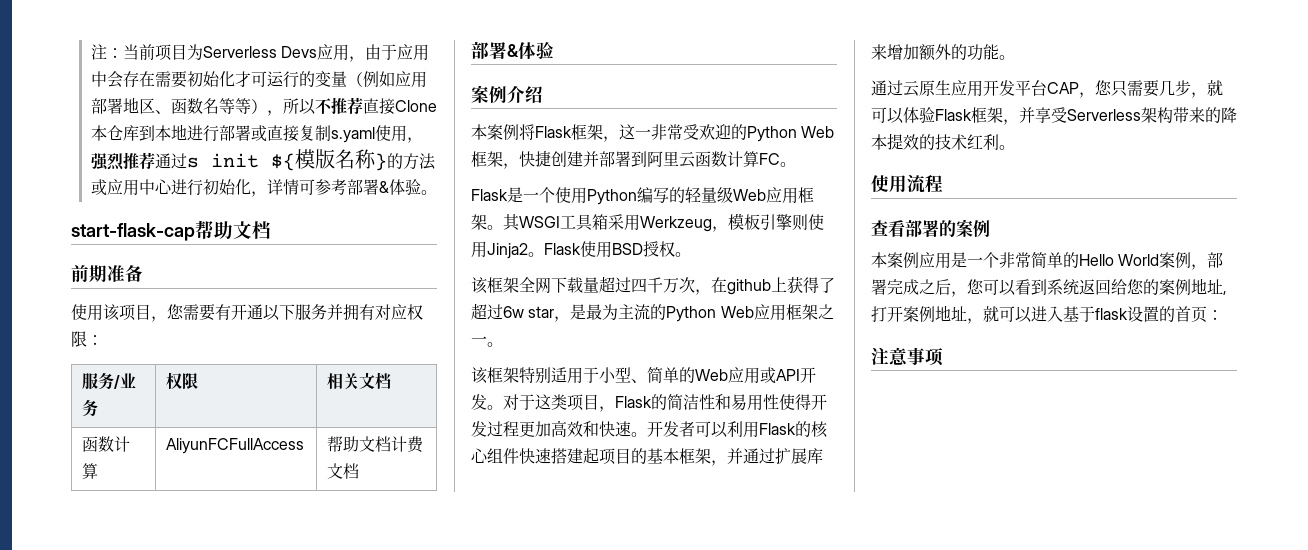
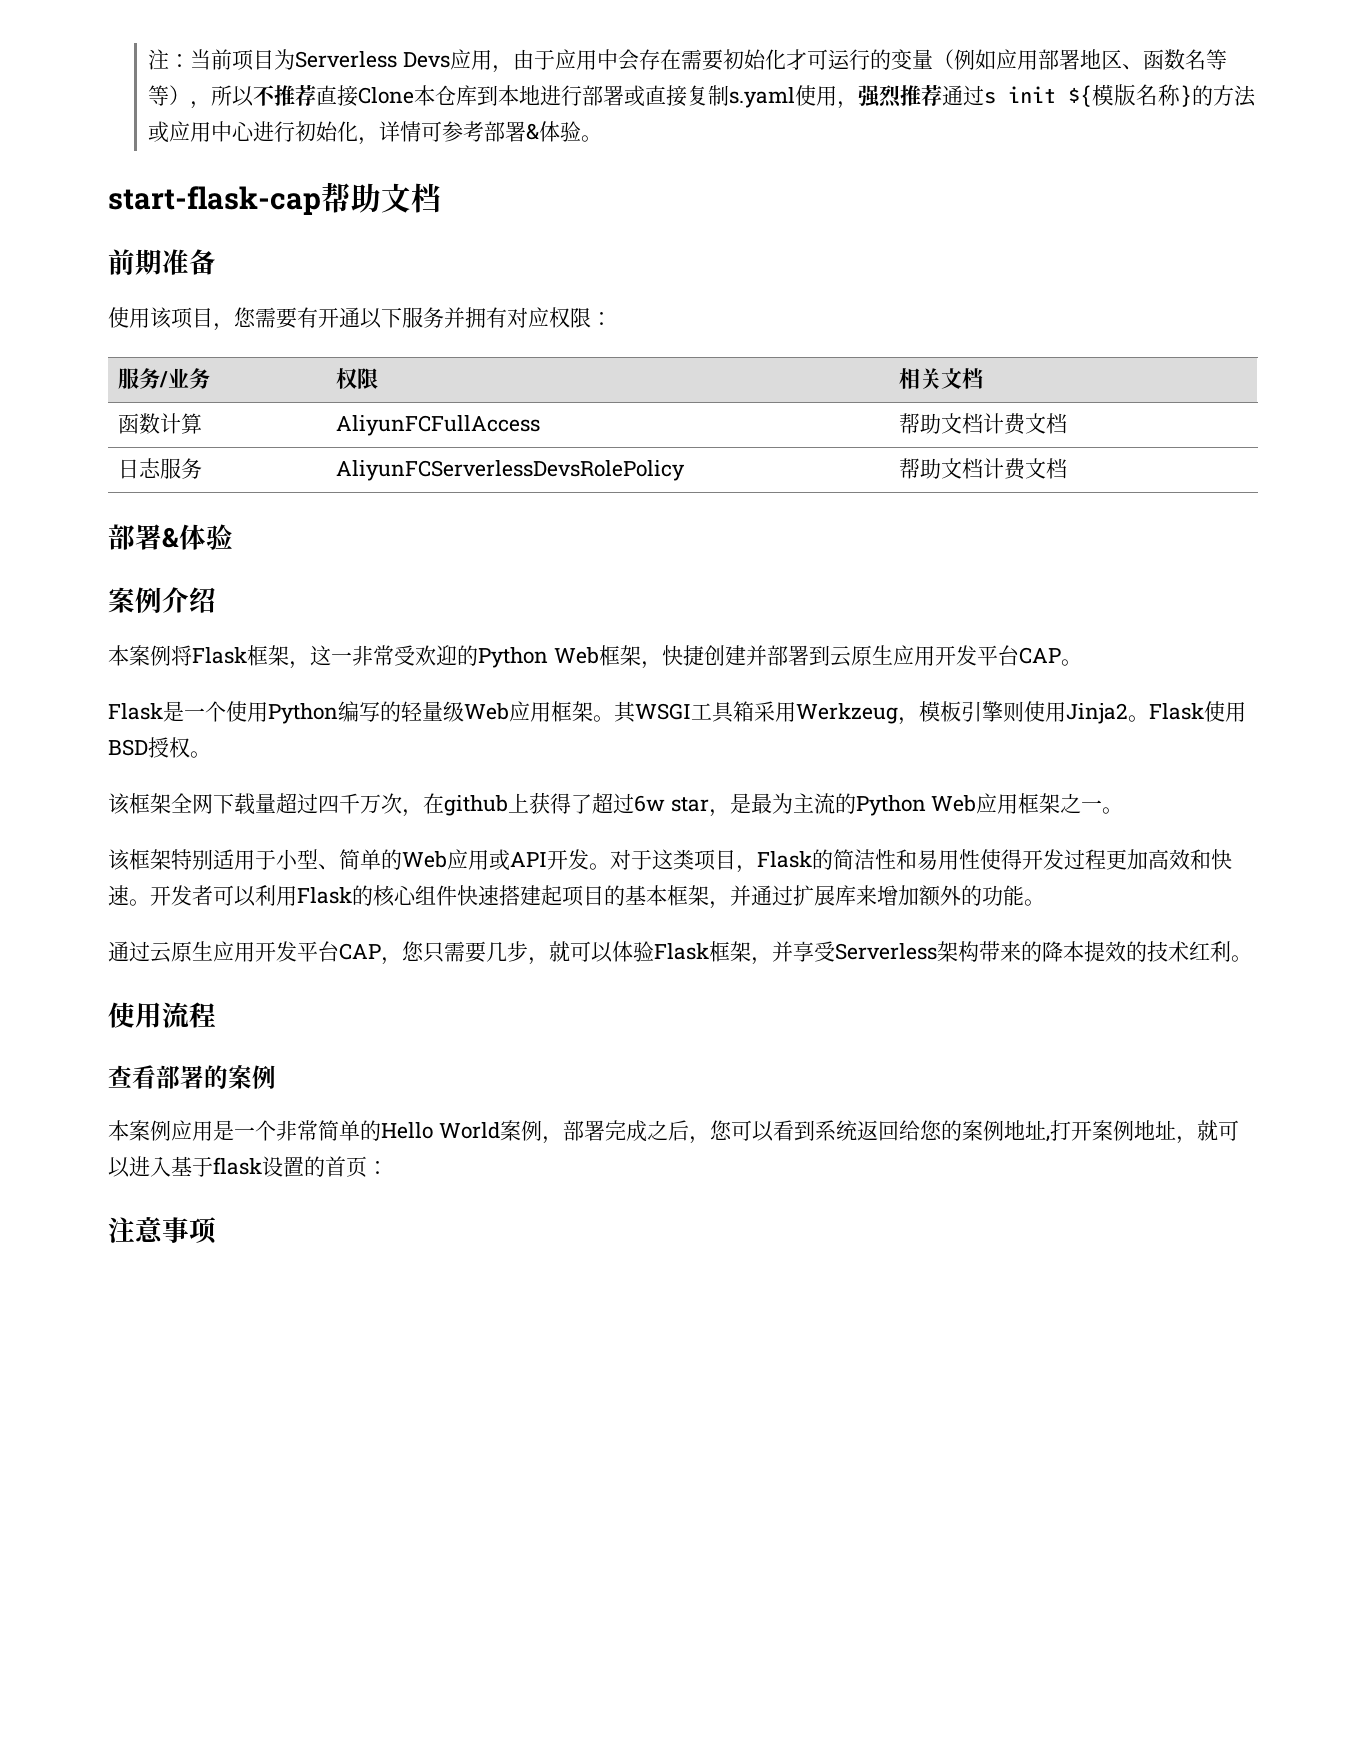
+ 日志服务 | AliyunFCServerlessDevsRolePolicy | 帮助文档计费文档
- 本案例将Flask框架，这一非常受欢迎的Python Web框架，快捷创建并部署到阿里云函数计算FC。
+ 本案例将Flask框架，这一非常受欢迎的Python Web框架，快捷创建并部署到云原生应用开发平台CAP。

